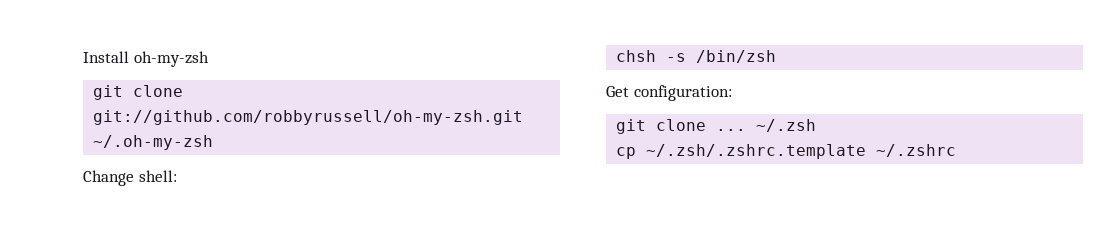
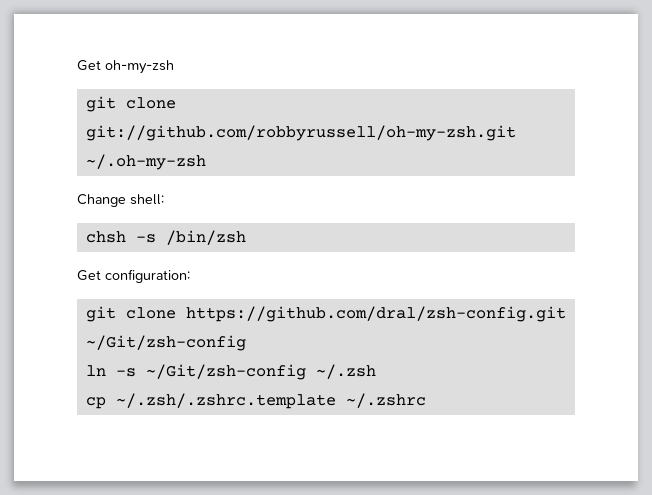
- Install oh-my-zsh
+ Get oh-my-zsh
- git clone ... ~/.zsh
+ git clone https://github.com/dral/zsh-config.git ~/Git/zsh-config
+ ln -s ~/Git/zsh-config ~/.zsh

